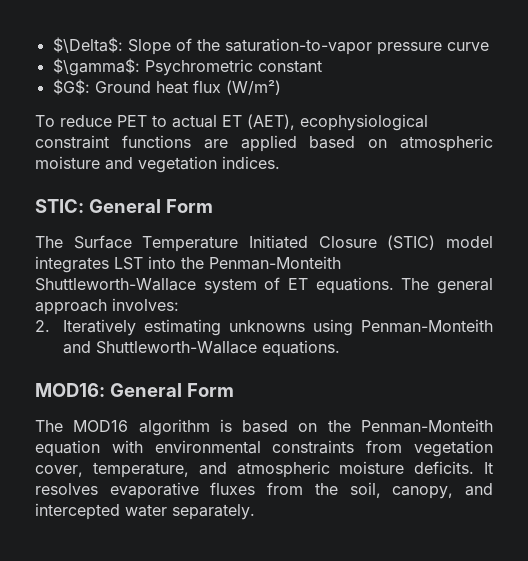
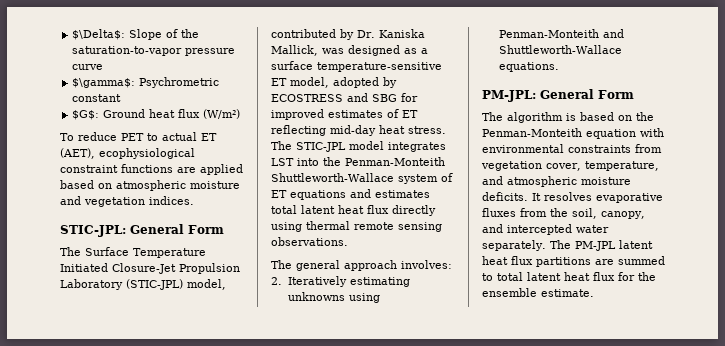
- STIC: General Form
+ STIC-JPL: General Form
- The Surface Temperature Initiated Closure (STIC) model integrates LST into the Penman-Monteith Shuttleworth-Wallace system of ET equations. The general approach involves:
+ The Surface Temperature Initiated Closure-Jet Propulsion Laboratory (STIC-JPL) model, contributed by Dr. Kaniska Mallick, was designed as a surface temperature-sensitive ET model, adopted by ECOSTRESS and SBG for improved estimates of ET reflecting mid-day heat stress. The STIC-JPL model integrates LST into the Penman-Monteith Shuttleworth-Wallace system of ET equations and estimates total latent heat flux directly using thermal remote sensing observations.
+ The general approach involves:
- MOD16: General Form
- The MOD16 algorithm is based on the Penman-Monteith equation with environmental constraints from vegetation cover, temperature, and atmospheric moisture deficits.
+ PM-JPL: General Form
+ The algorithm is based on the Penman-Monteith equation with environmental constraints from vegetation cover, temperature, and atmospheric moisture deficits.
+ The PM-JPL latent heat flux partitions are summed to total latent heat flux for the ensemble estimate.

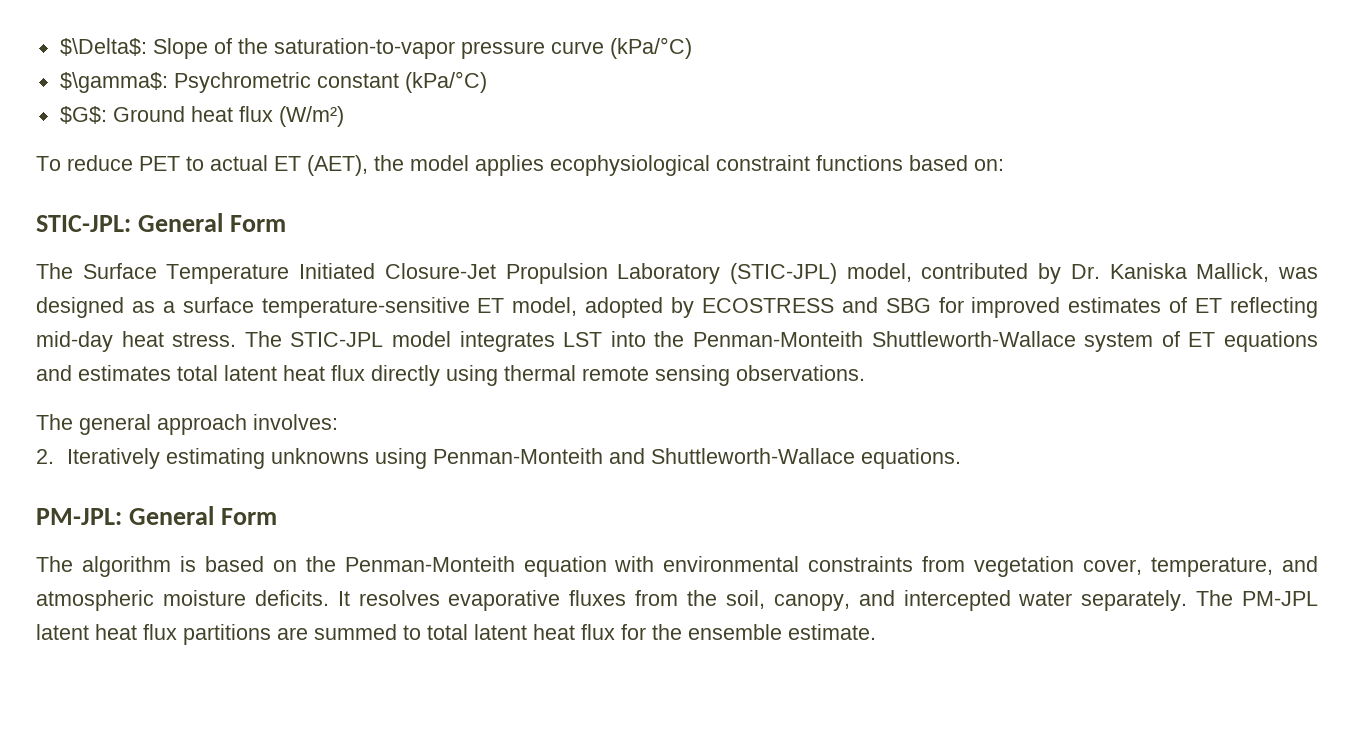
- $\Delta$: Slope of the saturation-to-vapor pressure curve
+ $\Delta$: Slope of the saturation-to-vapor pressure curve (kPa/°C)
- $\gamma$: Psychrometric constant
+ $\gamma$: Psychrometric constant (kPa/°C)
- To reduce PET to actual ET (AET), ecophysiological constraint functions are applied based on atmospheric moisture and vegetation indices.
+ To reduce PET to actual ET (AET), the model applies ecophysiological constraint functions based on:

